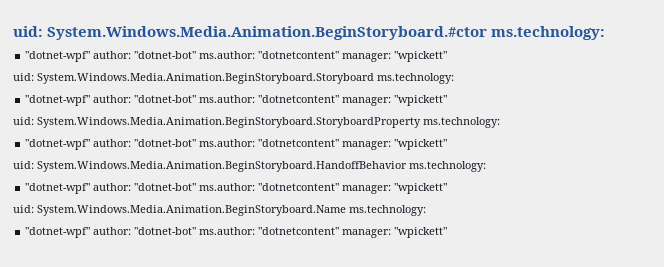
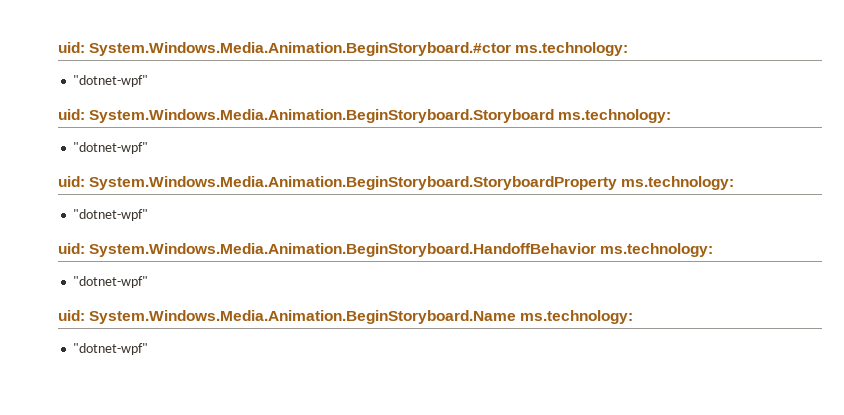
  uid: System.Windows.Media.Animation.BeginStoryboard.#ctor ms.technology:
- "dotnet-wpf" author: "dotnet-bot" ms.author: "dotnetcontent" manager: "wpickett"
+ "dotnet-wpf"
  uid: System.Windows.Media.Animation.BeginStoryboard.Storyboard ms.technology:
- "dotnet-wpf" author: "dotnet-bot" ms.author: "dotnetcontent" manager: "wpickett"
+ "dotnet-wpf"
  uid: System.Windows.Media.Animation.BeginStoryboard.StoryboardProperty ms.technology:
- "dotnet-wpf" author: "dotnet-bot" ms.author: "dotnetcontent" manager: "wpickett"
+ "dotnet-wpf"
  uid: System.Windows.Media.Animation.BeginStoryboard.HandoffBehavior ms.technology:
- "dotnet-wpf" author: "dotnet-bot" ms.author: "dotnetcontent" manager: "wpickett"
+ "dotnet-wpf"
  uid: System.Windows.Media.Animation.BeginStoryboard.Name ms.technology:
- "dotnet-wpf" author: "dotnet-bot" ms.author: "dotnetcontent" manager: "wpickett"
+ "dotnet-wpf"

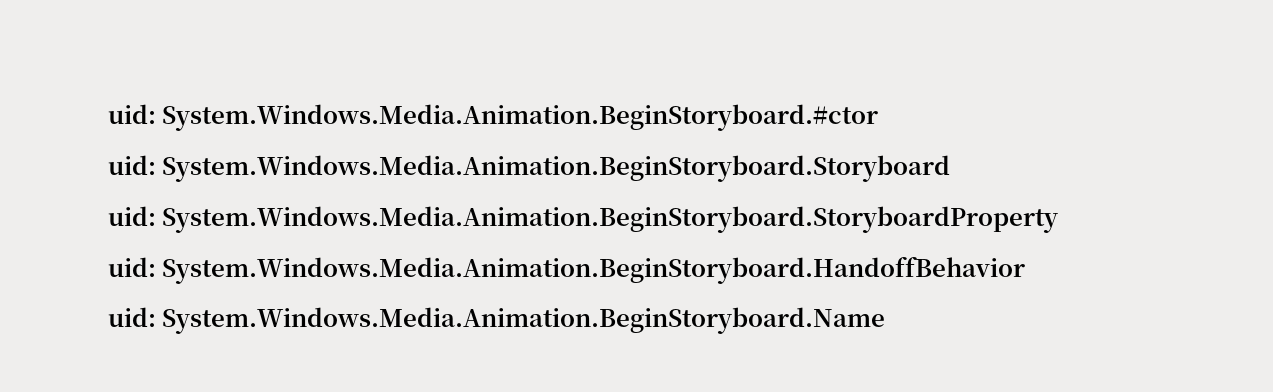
- uid: System.Windows.Media.Animation.BeginStoryboard.#ctor ms.technology:
- "dotnet-wpf"
+ uid: System.Windows.Media.Animation.BeginStoryboard.#ctor
- uid: System.Windows.Media.Animation.BeginStoryboard.Storyboard ms.technology:
- "dotnet-wpf"
+ uid: System.Windows.Media.Animation.BeginStoryboard.Storyboard
- uid: System.Windows.Media.Animation.BeginStoryboard.StoryboardProperty ms.technology:
- "dotnet-wpf"
+ uid: System.Windows.Media.Animation.BeginStoryboard.StoryboardProperty
- uid: System.Windows.Media.Animation.BeginStoryboard.HandoffBehavior ms.technology:
- "dotnet-wpf"
+ uid: System.Windows.Media.Animation.BeginStoryboard.HandoffBehavior
- uid: System.Windows.Media.Animation.BeginStoryboard.Name ms.technology:
- "dotnet-wpf"
+ uid: System.Windows.Media.Animation.BeginStoryboard.Name

